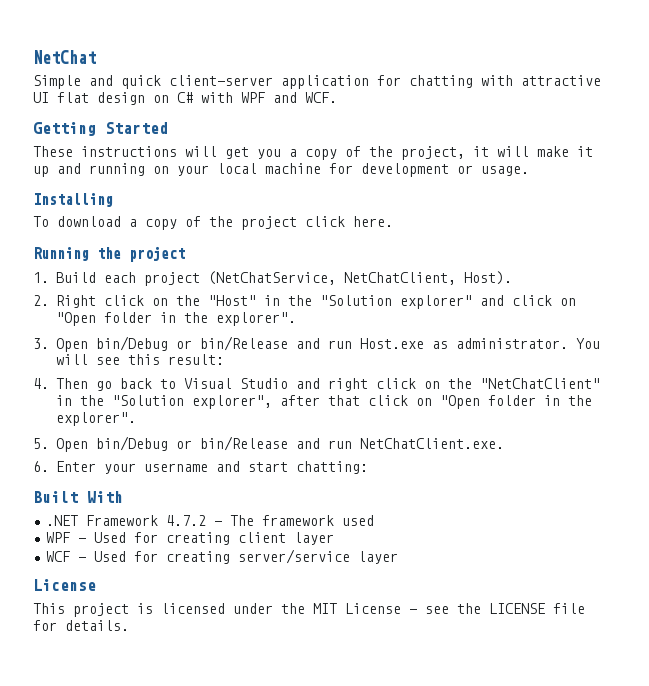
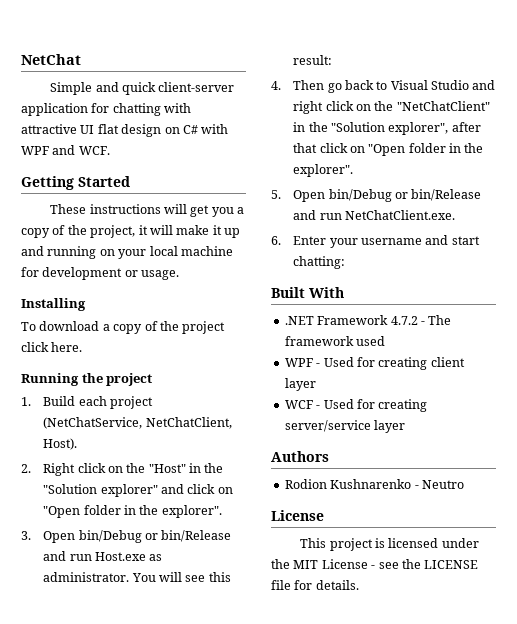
+ Authors
+ Rodion Kushnarenko - Neutro

